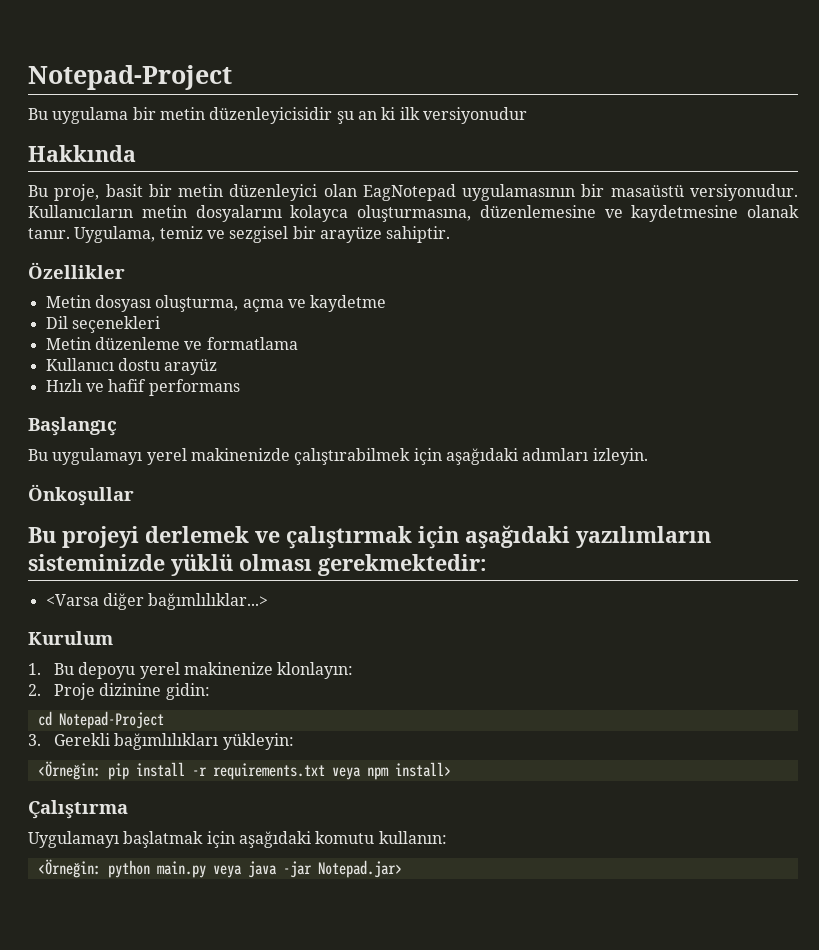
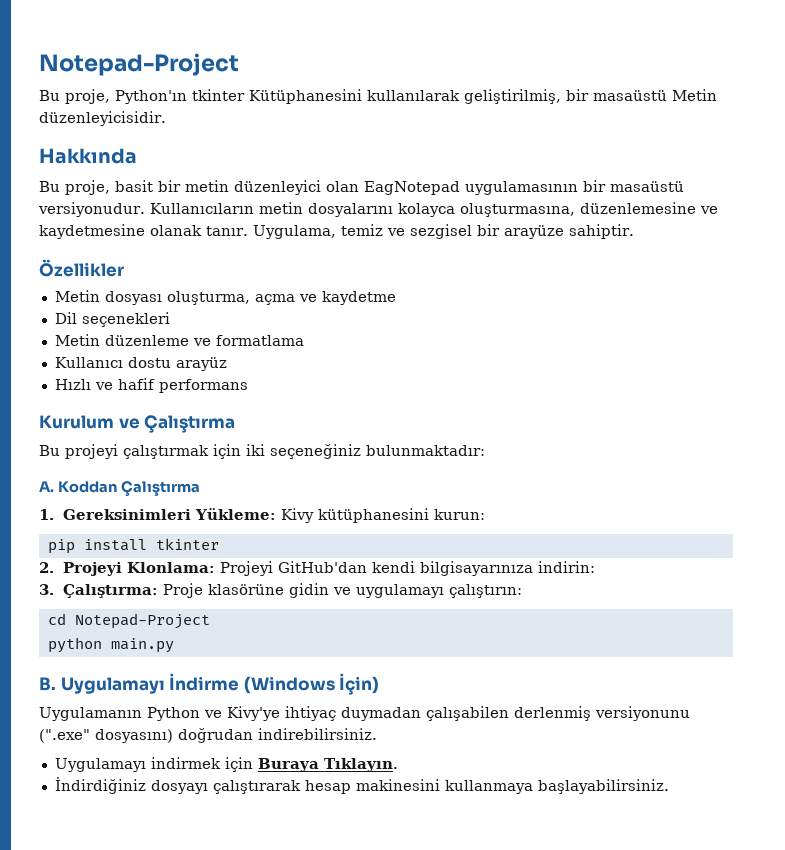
- Bu uygulama bir metin düzenleyicisidir şu an ki ilk versiyonudur
+ Bu proje, Python'ın tkinter Kütüphanesini kullanılarak geliştirilmiş, bir masaüstü Metin düzenleyicisidir.
- Başlangıç
- Bu uygulamayı yerel makinenizde çalıştırabilmek için aşağıdaki adımları izleyin.
- Önkoşullar
- Bu projeyi derlemek ve çalıştırmak için aşağıdaki yazılımların sisteminizde yüklü olması gerekmektedir:
- <Varsa diğer bağımlılıklar...>
- Kurulum
- 1. Bu depoyu yerel makinenize klonlayın:
- 2. Proje dizinine gidin:
+ Kurulum ve Çalıştırma
+ Bu projeyi çalıştırmak için iki seçeneğiniz bulunmaktadır:
+ A. Koddan Çalıştırma
+ 1. Gereksinimleri Yükleme: Kivy kütüphanesini kurun:
+ pip install tkinter
+ 2. Projeyi Klonlama: Projeyi GitHub'dan kendi bilgisayarınıza indirin:
+ 3. Çalıştırma: Proje klasörüne gidin ve uygulamayı çalıştırın:
  cd Notepad-Project
- 3. Gerekli bağımlılıkları yükleyin:
- <Örneğin: pip install -r requirements.txt veya npm install>
- Çalıştırma
- Uygulamayı başlatmak için aşağıdaki komutu kullanın:
- <Örneğin: python main.py veya java -jar Notepad.jar>
+ python main.py
+ B. Uygulamayı İndirme (Windows İçin)
+ Uygulamanın Python ve Kivy'ye ihtiyaç duymadan çalışabilen derlenmiş versiyonunu (".exe" dosyasını) doğrudan indirebilirsiniz.
+ Uygulamayı indirmek için Buraya Tıklayın.
+ İndirdiğiniz dosyayı çalıştırarak hesap makinesini kullanmaya başlayabilirsiniz.

